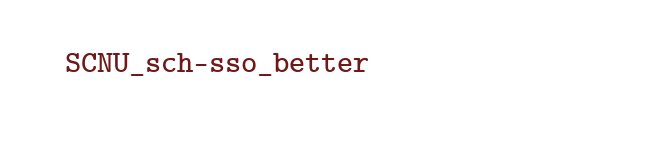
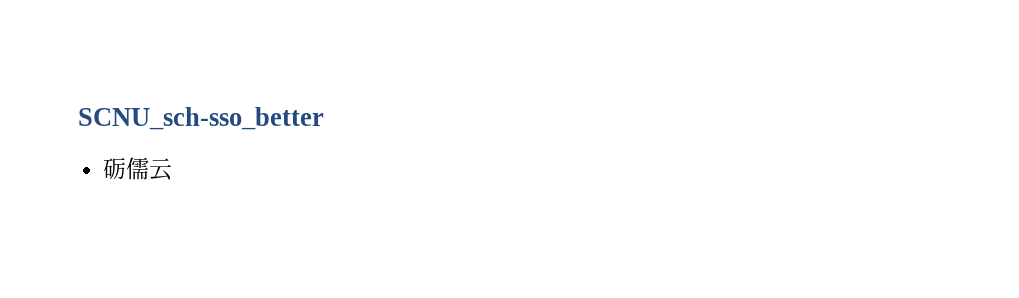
+ 砺儒云

